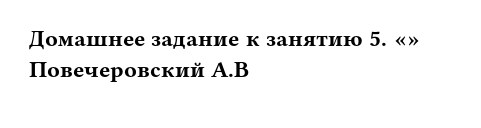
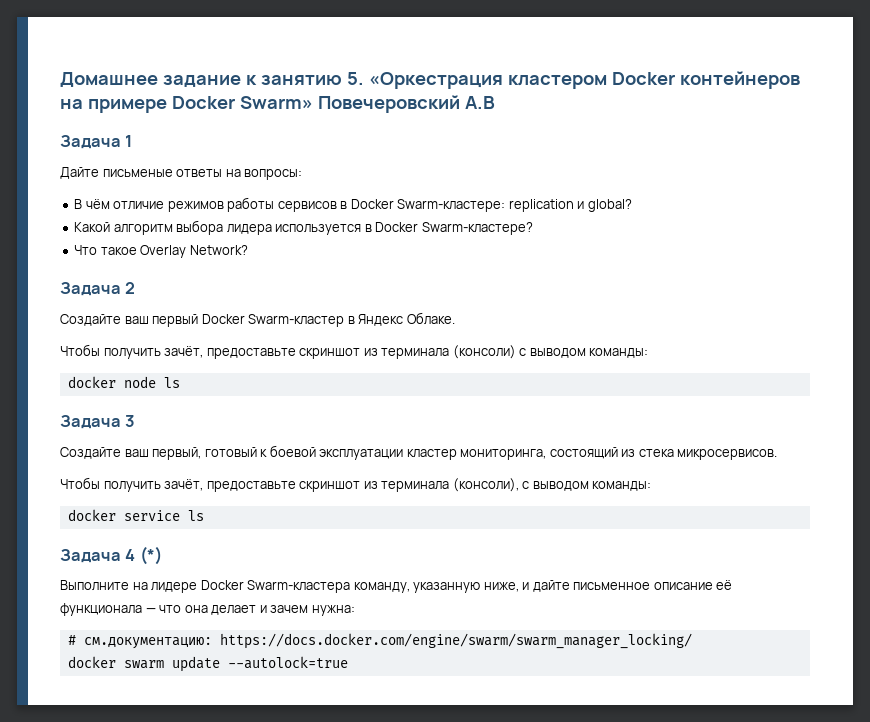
- Домашнее задание к занятию 5. «» Повечеровский А.В
+ Домашнее задание к занятию 5. «Оркестрация кластером Docker контейнеров на примере Docker Swarm» Повечеровский А.В
+ Задача 1
+ Дайте письменые ответы на вопросы:
+ В чём отличие режимов работы сервисов в Docker Swarm-кластере: replication и global?
+ Какой алгоритм выбора лидера используется в Docker Swarm-кластере?
+ Что такое Overlay Network?
+ Задача 2
+ Создайте ваш первый Docker Swarm-кластер в Яндекс Облаке.
+ Чтобы получить зачёт, предоставьте скриншот из терминала (консоли) с выводом команды:
+ docker node ls
+ Задача 3
+ Создайте ваш первый, готовый к боевой эксплуатации кластер мониторинга, состоящий из стека микросервисов.
+ Чтобы получить зачёт, предоставьте скриншот из терминала (консоли), с выводом команды:
+ docker service ls
+ Задача 4 (*)
+ Выполните на лидере Docker Swarm-кластера команду, указанную ниже, и дайте письменное описание её функционала — что она делает и зачем нужна:
+ # см.документацию: https://docs.docker.com/engine/swarm/swarm_manager_locking/
+ docker swarm update --autolock=true

